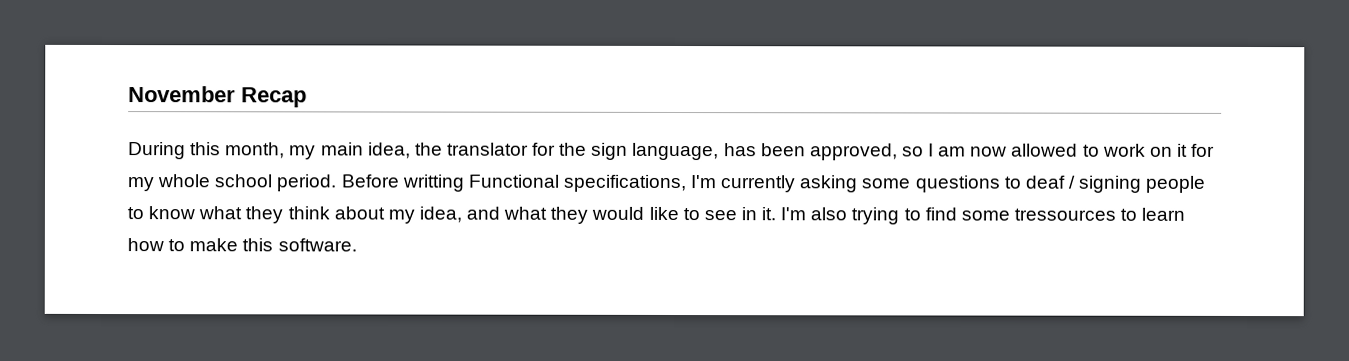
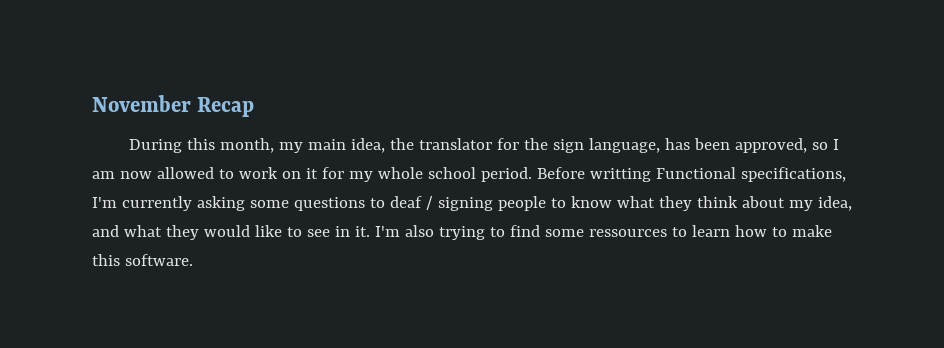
- I'm also trying to find some tressources to learn how to make this software.
+ I'm also trying to find some ressources to learn how to make this software.

